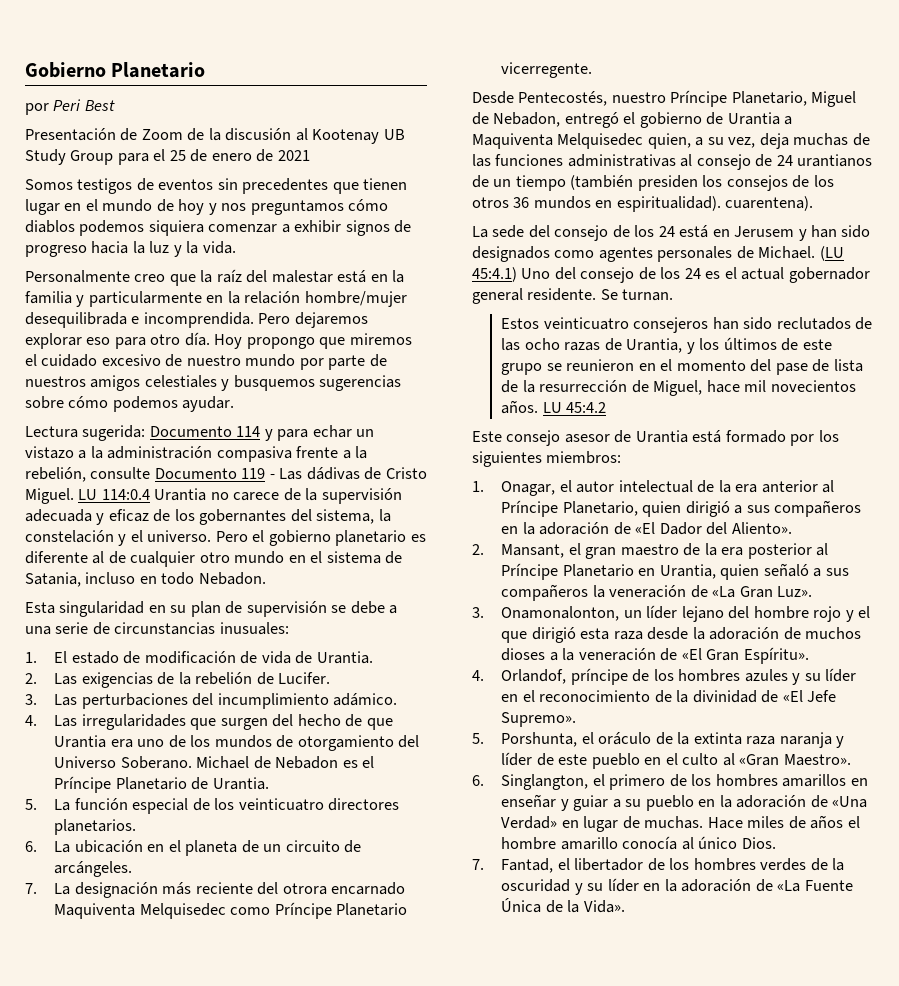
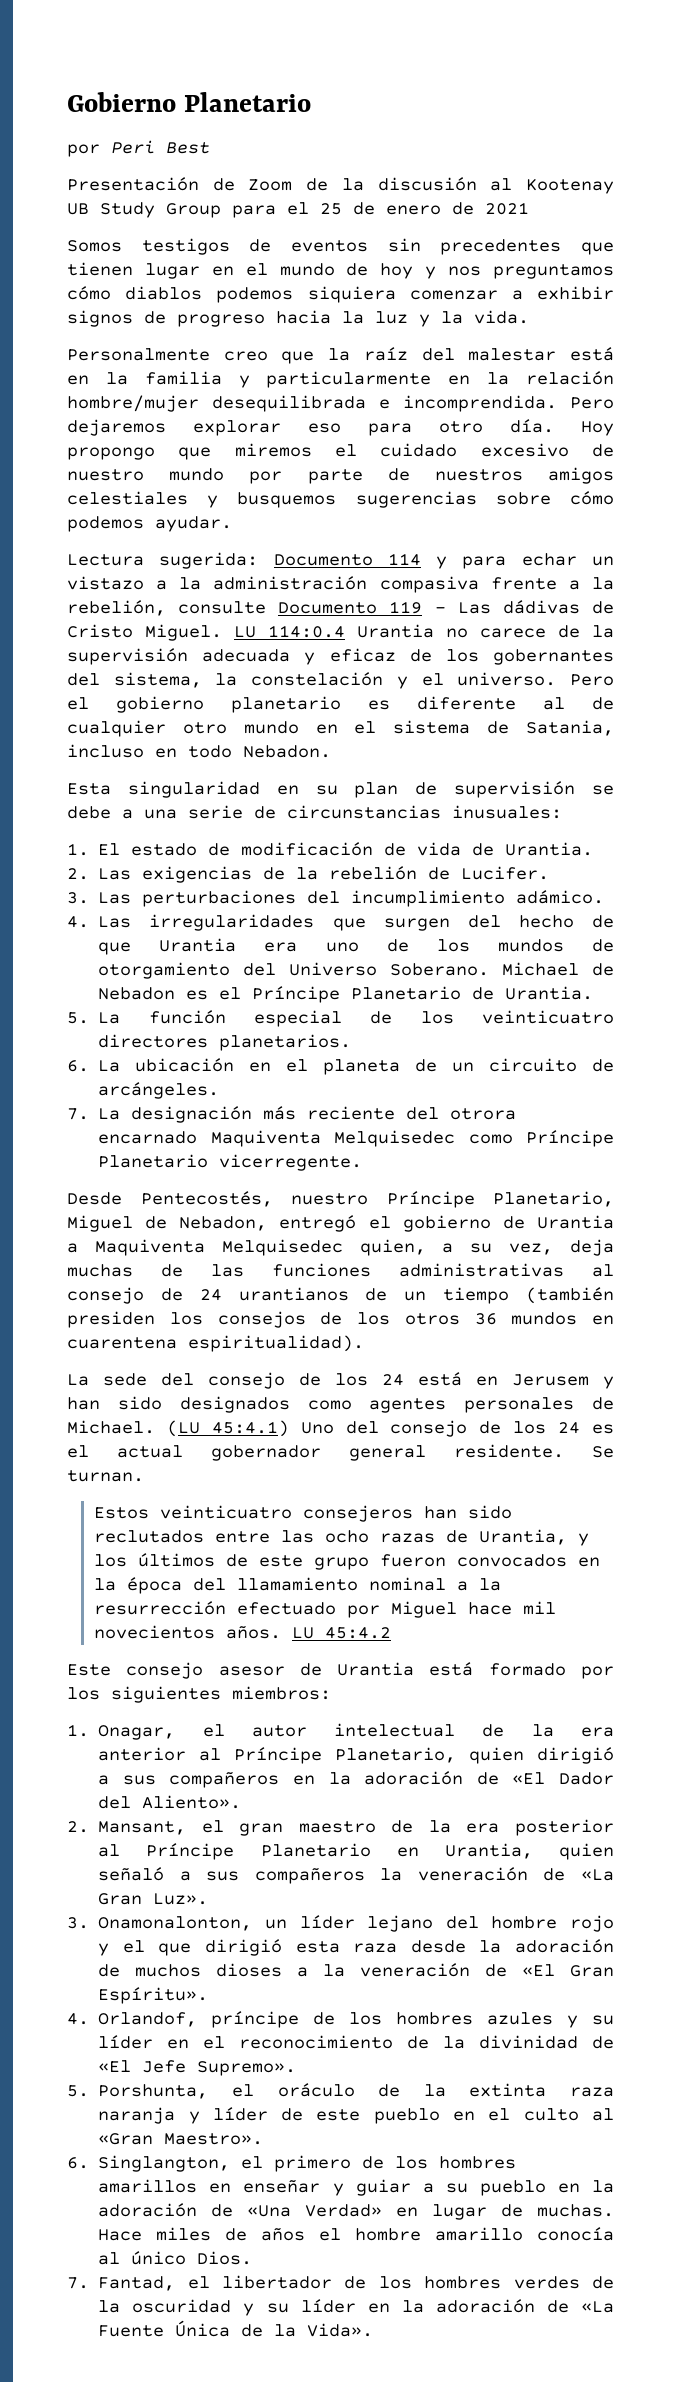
- Desde Pentecostés, nuestro Príncipe Planetario, Miguel de Nebadon, entregó el gobierno de Urantia a Maquiventa Melquisedec quien, a su vez, deja muchas de las funciones administrativas al consejo de 24 urantianos de un tiempo (también presiden los consejos de los otros 36 mundos en espiritualidad). cuarentena).
+ Desde Pentecostés, nuestro Príncipe Planetario, Miguel de Nebadon, entregó el gobierno de Urantia a Maquiventa Melquisedec quien, a su vez, deja muchas de las funciones administrativas al consejo de 24 urantianos de un tiempo (también presiden los consejos de los otros 36 mundos en cuarentena espiritualidad).
- Estos veinticuatro consejeros han sido reclutados de las ocho razas de Urantia, y los últimos de este grupo se reunieron en el momento del pase de lista de la resurrección de Miguel, hace mil novecientos años.
+ Estos veinticuatro consejeros han sido reclutados entre las ocho razas de Urantia, y los últimos de este grupo fueron convocados en la época del llamamiento nominal a la resurrección efectuado por Miguel hace mil novecientos años.

